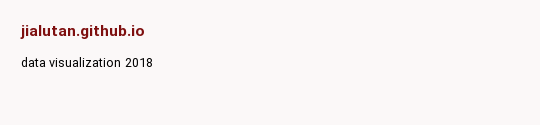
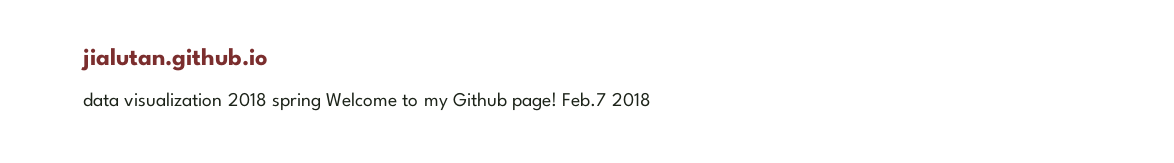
- data visualization 2018
+ data visualization 2018 spring Welcome to my Github page! Feb.7 2018

